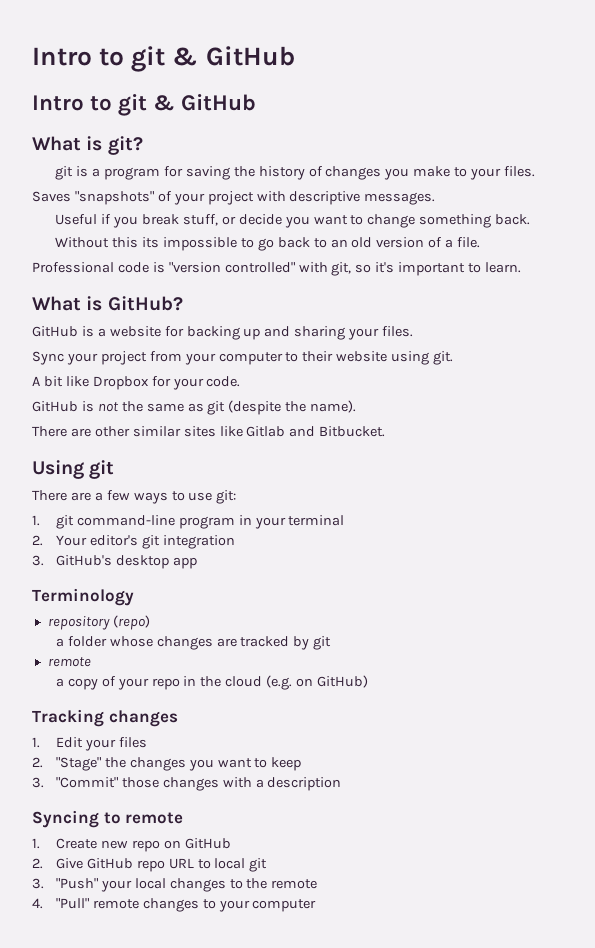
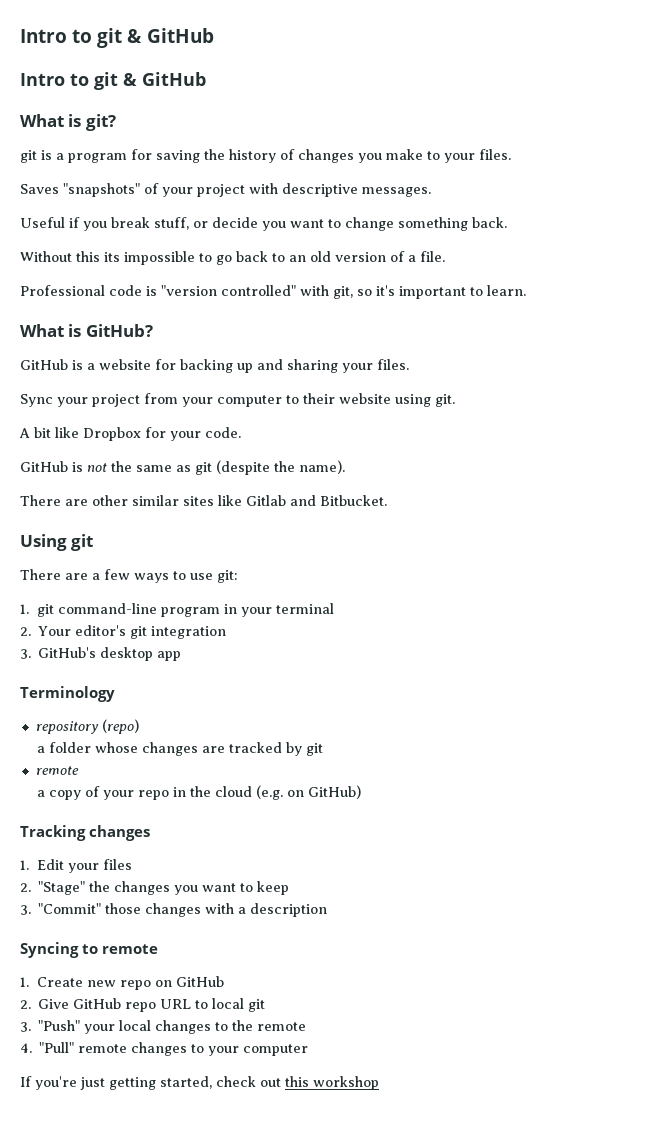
+ If you're just getting started, check out this workshop

